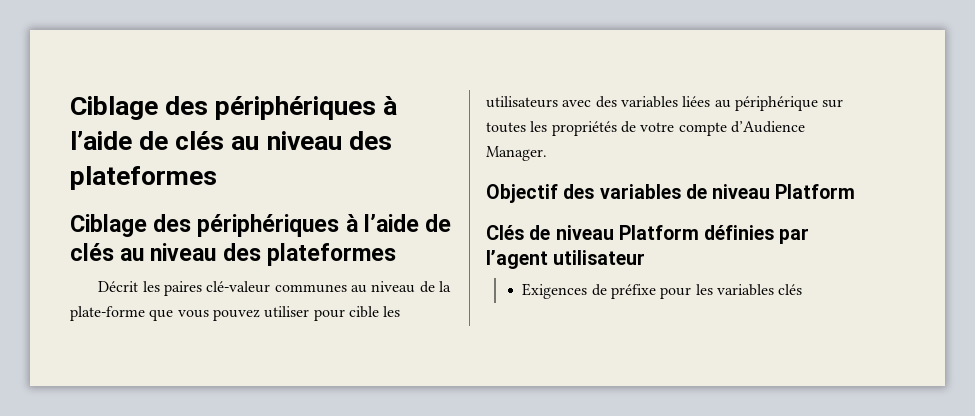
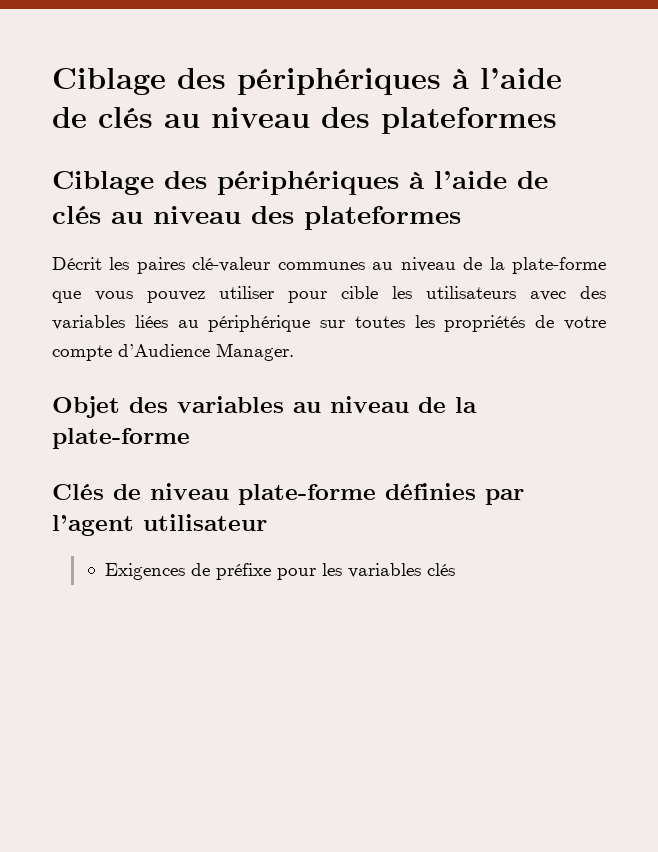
- Objectif des variables de niveau Platform
+ Objet des variables au niveau de la plate-forme
- Clés de niveau Platform définies par l’agent utilisateur
+ Clés de niveau plate-forme définies par l’agent utilisateur

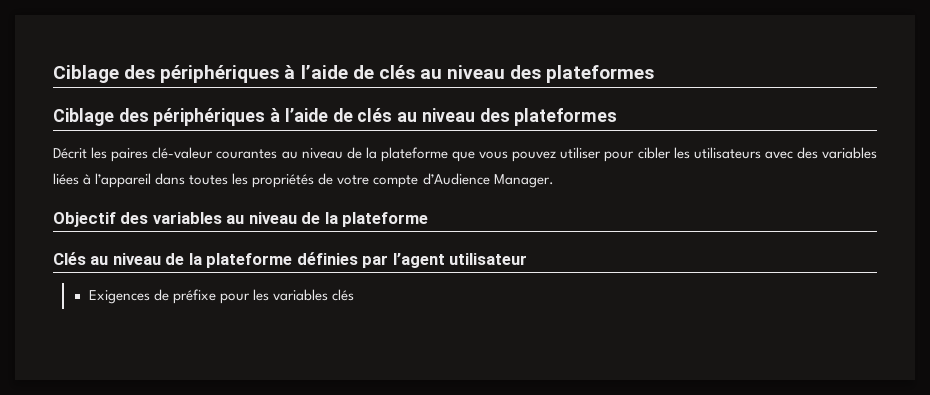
- Décrit les paires clé-valeur communes au niveau de la plate-forme que vous pouvez utiliser pour cible les utilisateurs avec des variables liées au périphérique sur toutes les propriétés de votre compte d’Audience Manager.
+ Décrit les paires clé-valeur courantes au niveau de la plateforme que vous pouvez utiliser pour cibler les utilisateurs avec des variables liées à l’appareil dans toutes les propriétés de votre compte d’Audience Manager.
- Objet des variables au niveau de la plate-forme
+ Objectif des variables au niveau de la plateforme
- Clés de niveau plate-forme définies par l’agent utilisateur
+ Clés au niveau de la plateforme définies par l’agent utilisateur

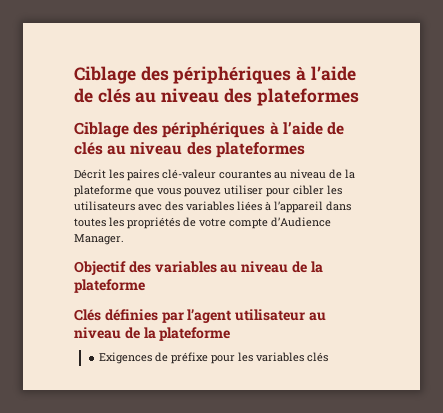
- Clés au niveau de la plateforme définies par l’agent utilisateur
+ Clés définies par l’agent utilisateur au niveau de la plateforme

